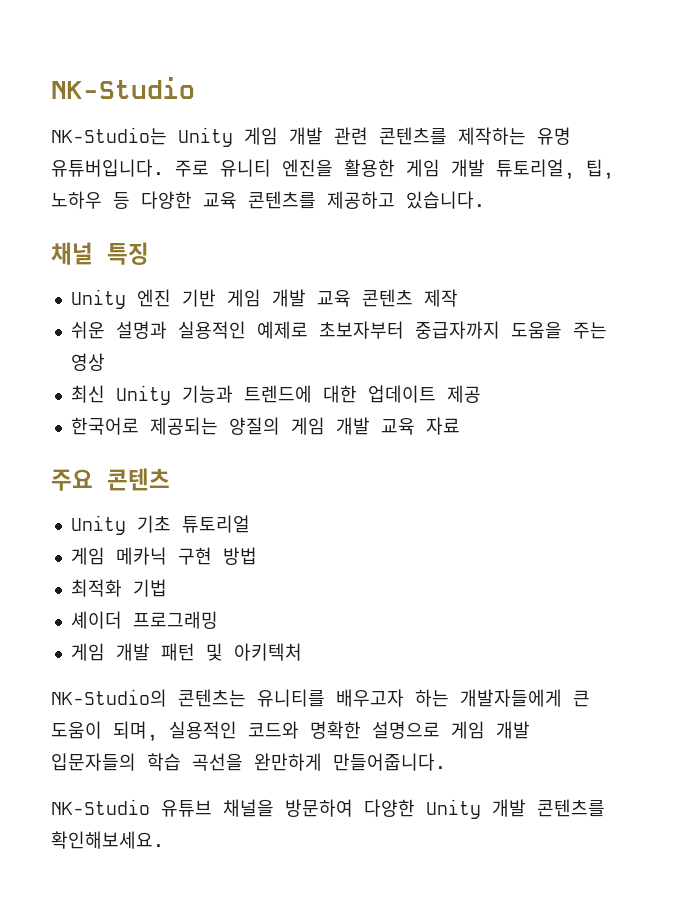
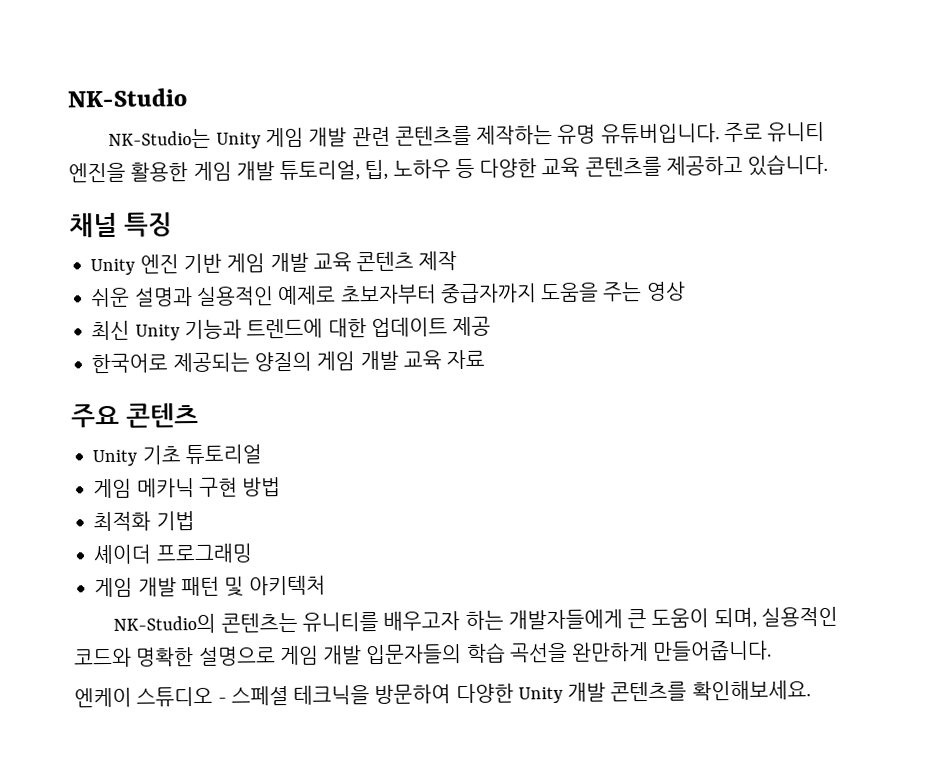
- NK-Studio 유튜브 채널을 방문하여 다양한 Unity 개발 콘텐츠를 확인해보세요.
+ 엔케이 스튜디오 - 스페셜 테크닉을 방문하여 다양한 Unity 개발 콘텐츠를 확인해보세요.

